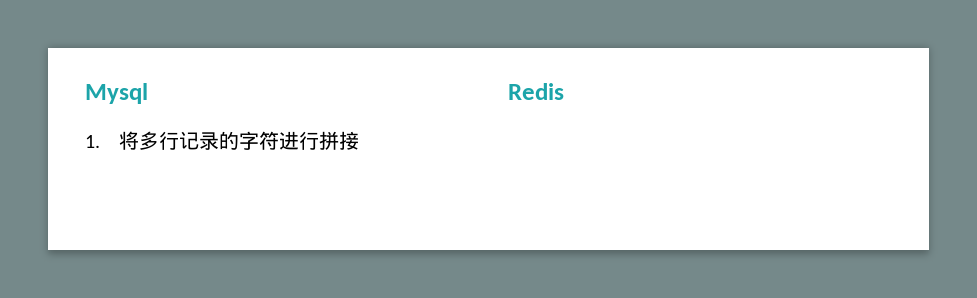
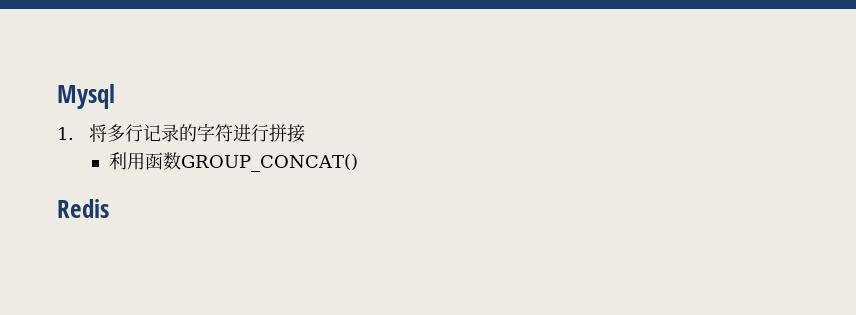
+ 利用函数GROUP_CONCAT()

